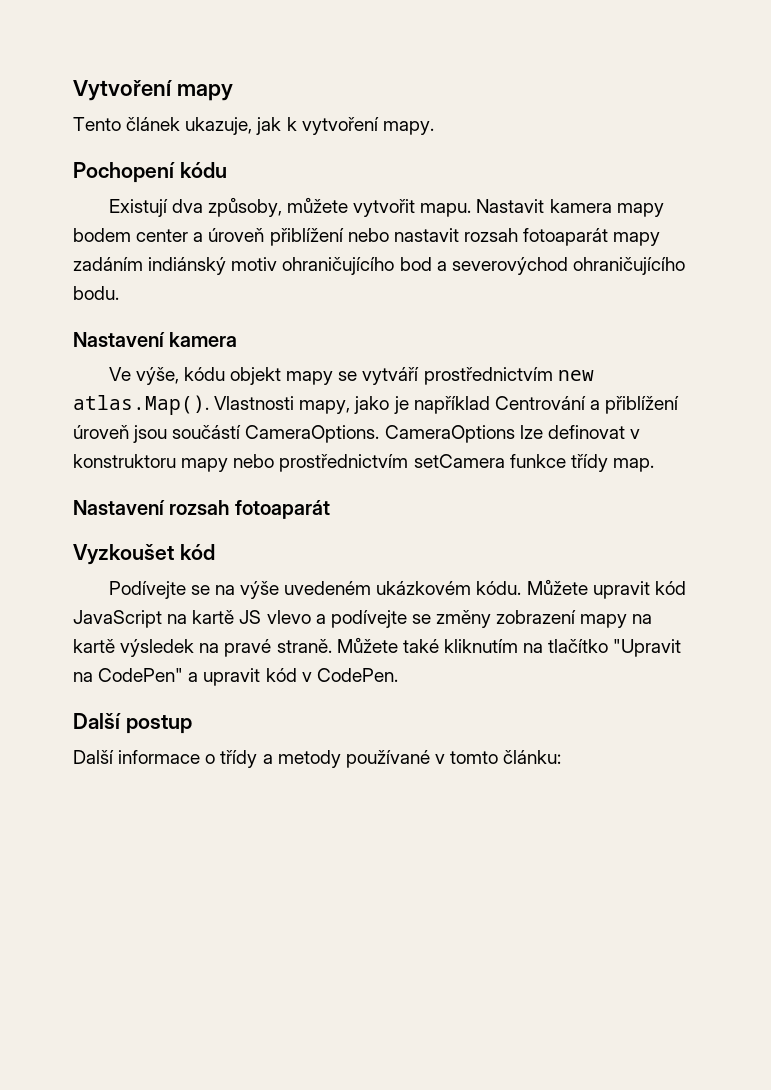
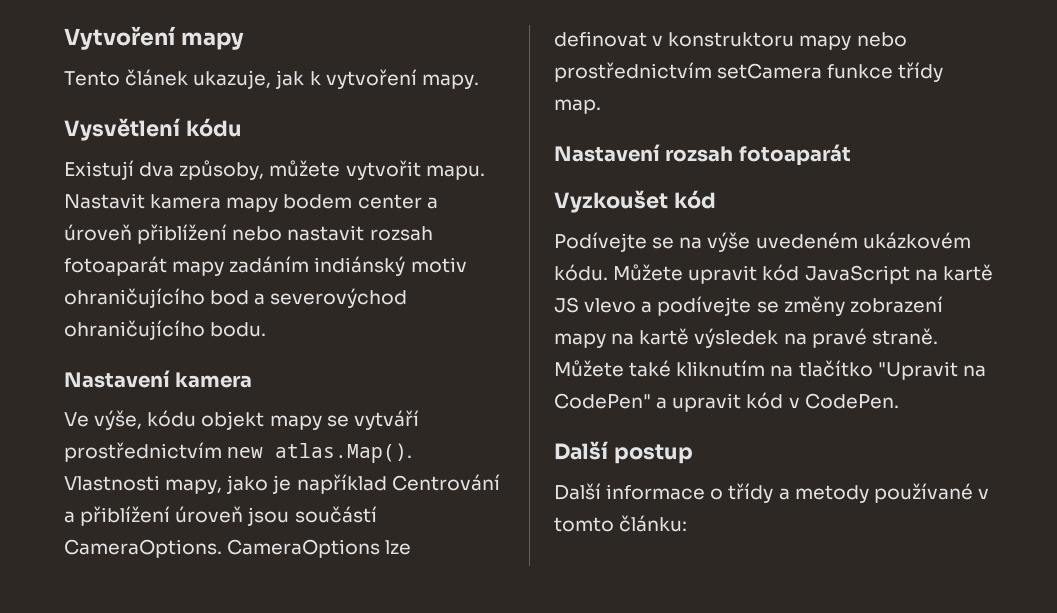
- Pochopení kódu
+ Vysvětlení kódu

